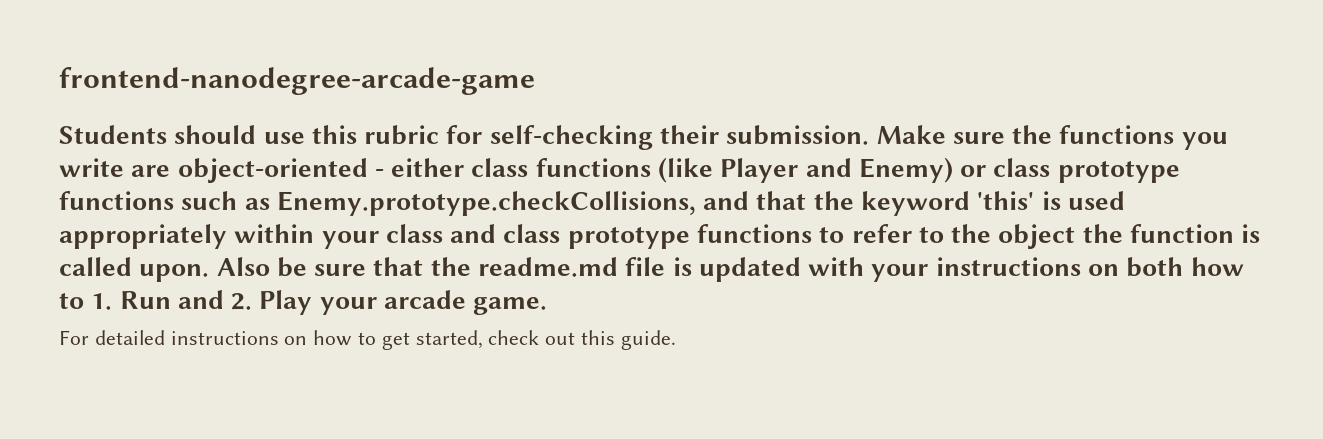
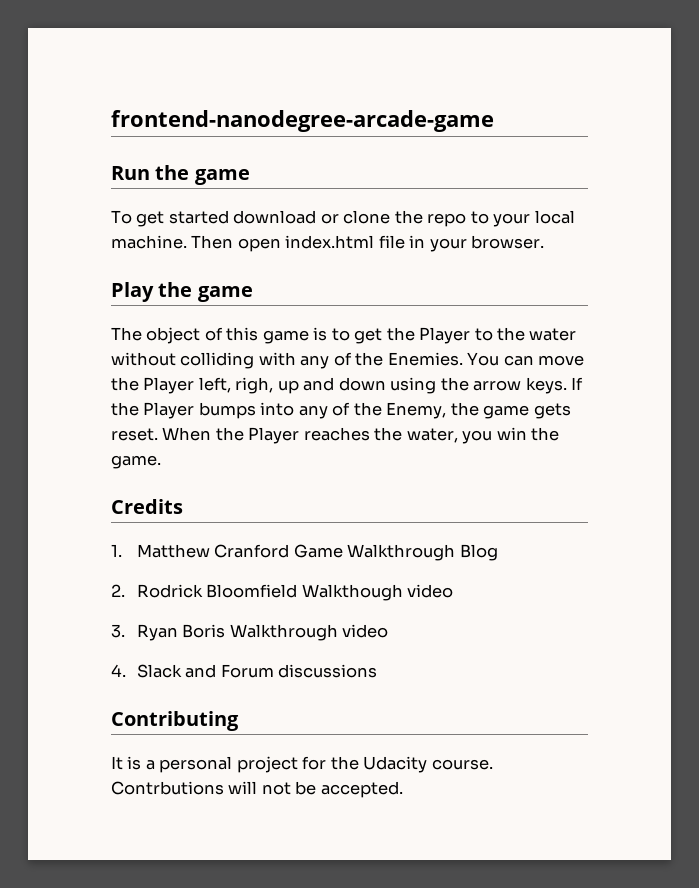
- Students should use this rubric for self-checking their submission. Make sure the functions you write are object-oriented - either class functions (like Player and Enemy) or class prototype functions such as Enemy.prototype.checkCollisions, and that the keyword 'this' is used appropriately within your class and class prototype functions to refer to the object the function is called upon. Also be sure that the readme.md file is updated with your instructions on both how to 1. Run and 2. Play your arcade game.
- For detailed instructions on how to get started, check out this guide.
+ Run the game
+ To get started download or clone the repo to your local machine. Then open index.html file in your browser.
+ Play the game
+ The object of this game is to get the Player to the water without colliding with any of the Enemies. You can move the Player left, righ, up and down using the arrow keys. If the Player bumps into any of the Enemy, the game gets reset. When the Player reaches the water, you win the game.
+ Credits
+ 1. Matthew Cranford Game Walkthrough Blog
+ 2. Rodrick Bloomfield Walkthough video
+ 3. Ryan Boris Walkthrough video
+ 4. Slack and Forum discussions
+ Contributing
+ It is a personal project for the Udacity course. Contrbutions will not be accepted.

